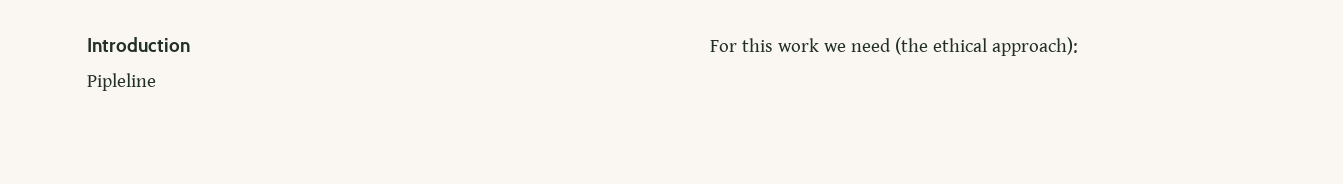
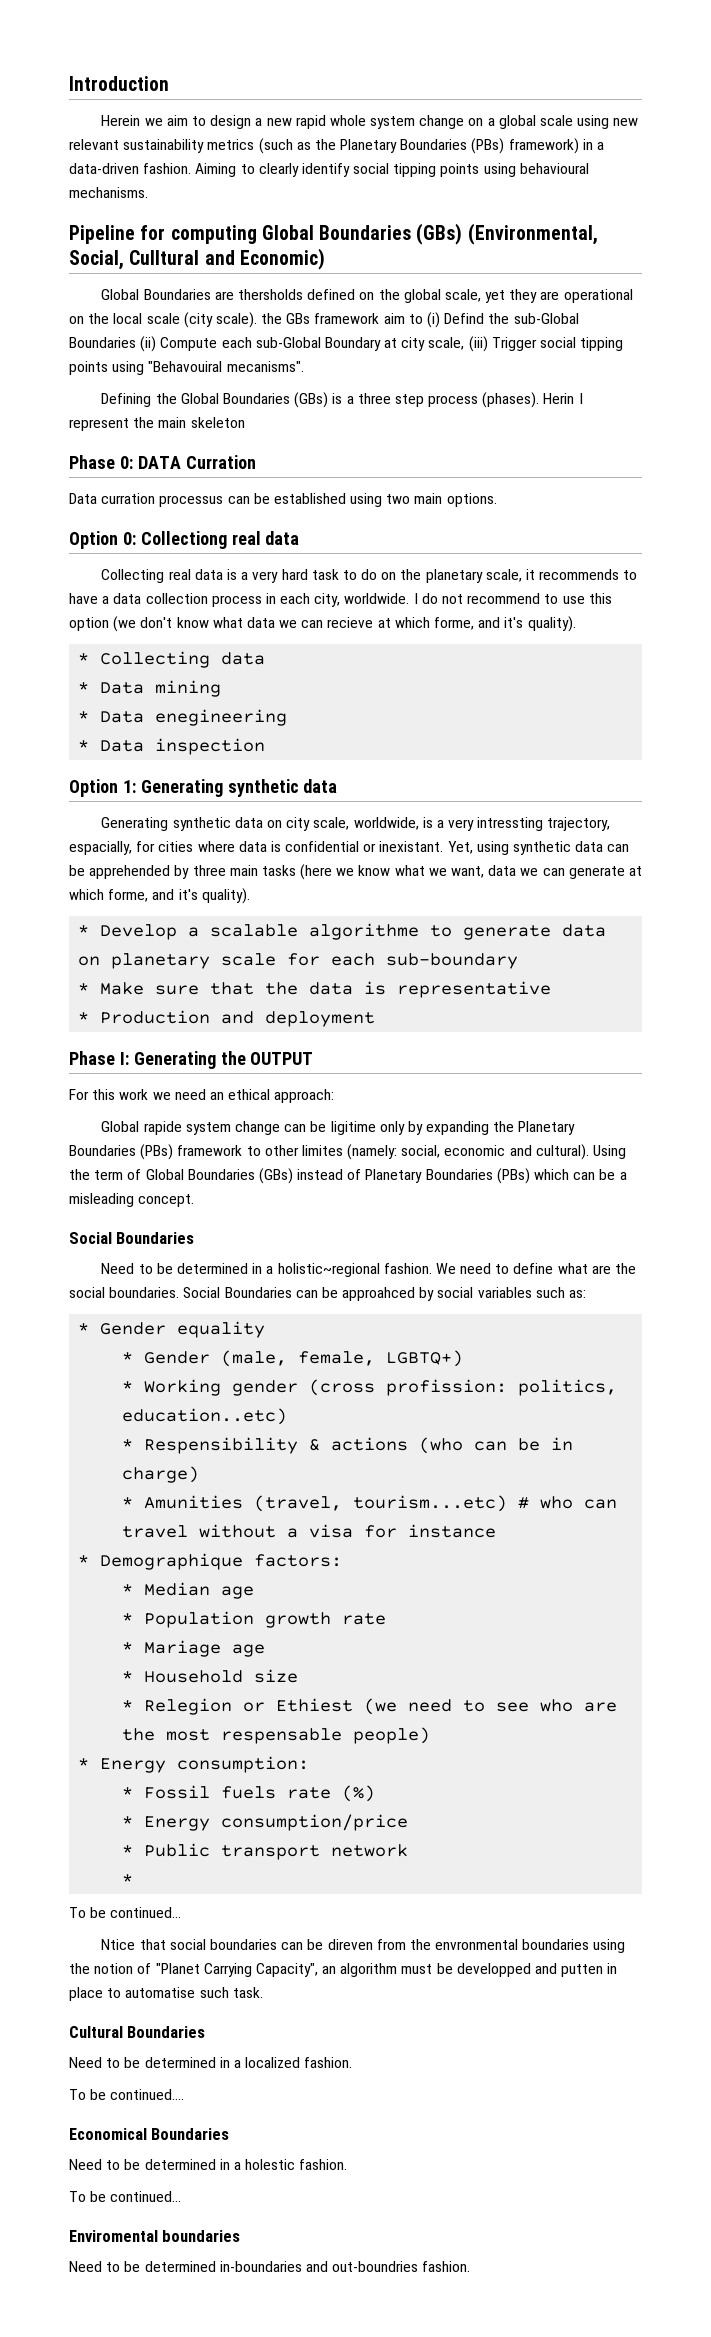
- Pipleline
+ Herein we aim to design a new rapid whole system change on a global scale using new relevant sustainability metrics (such as the Planetary Boundaries (PBs) framework) in a data-driven fashion. Aiming to clearly identify social tipping points using behavioural mechanisms.
+ Pipeline for computing Global Boundaries (GBs) (Environmental, Social, Culltural and Economic)
+ Global Boundaries are thersholds defined on the global scale, yet they are operational on the local scale (city scale). the GBs framework aim to (i) Defind the sub-Global Boundaries (ii) Compute each sub-Global Boundary at city scale, (iii) Trigger social tipping points using "Behavouiral mecanisms".
+ Defining the Global Boundaries (GBs) is a three step process (phases). Herin I represent the main skeleton
+ Phase 0: DATA Curration
+ Data curration processus can be established using two main options.
+ Option 0: Collectiong real data
+ Collecting real data is a very hard task to do on the planetary scale, it recommends to have a data collection process in each city, worldwide. I do not recommend to use this option (we don't know what data we can recieve at which forme, and it's quality).
+ * Collecting data
+ * Data mining
+ * Data enegineering
+ * Data inspection
+ Option 1: Generating synthetic data
+ Generating synthetic data on city scale, worldwide, is a very intressting trajectory, espacially, for cities where data is confidential or inexistant. Yet, using synthetic data can be apprehended by three main tasks (here we know what we want, data we can generate at which forme, and it's quality).
+ * Develop a scalable algorithme to generate data on planetary scale for each sub-boundary
+ * Make sure that the data is representative
+ * Production and deployment
+ Phase I: Generating the OUTPUT
- For this work we need (the ethical approach):
+ For this work we need an ethical approach:
+ Global rapide system change can be ligitime only by expanding the Planetary Boundaries (PBs) framework to other limites (namely: social, economic and cultural). Using the term of Global Boundaries (GBs) instead of Planetary Boundaries (PBs) which can be a misleading concept.
+ Social Boundaries
+ Need to be determined in a holistic~regional fashion. We need to define what are the social boundaries. Social Boundaries can be approahced by social variables such as:
+ * Gender equality
+ * Gender (male, female, LGBTQ+)
+ * Working gender (cross profission: politics, education..etc)
+ * Respensibility & actions (who can be in charge)
+ * Amunities (travel, tourism...etc) # who can travel without a visa for instance
+ * Demographique factors:
+ * Median age
+ * Population growth rate
+ * Mariage age
+ * Household size
+ * Relegion or Ethiest (we need to see who are the most respensable people)
+ * Energy consumption:
+ * Fossil fuels rate (%)
+ * Energy consumption/price
+ * Public transport network
+ *
+ To be continued...
+ Ntice that social boundaries can be direven from the envronmental boundaries using the notion of "Planet Carrying Capacity", an algorithm must be developped and putten in place to automatise such task.
+ Cultural Boundaries
+ Need to be determined in a localized fashion.
+ To be continued....
+ Economical Boundaries
+ Need to be determined in a holestic fashion.
+ To be continued...
+ Enviromental boundaries
+ Need to be determined in-boundaries and out-boundries fashion.

